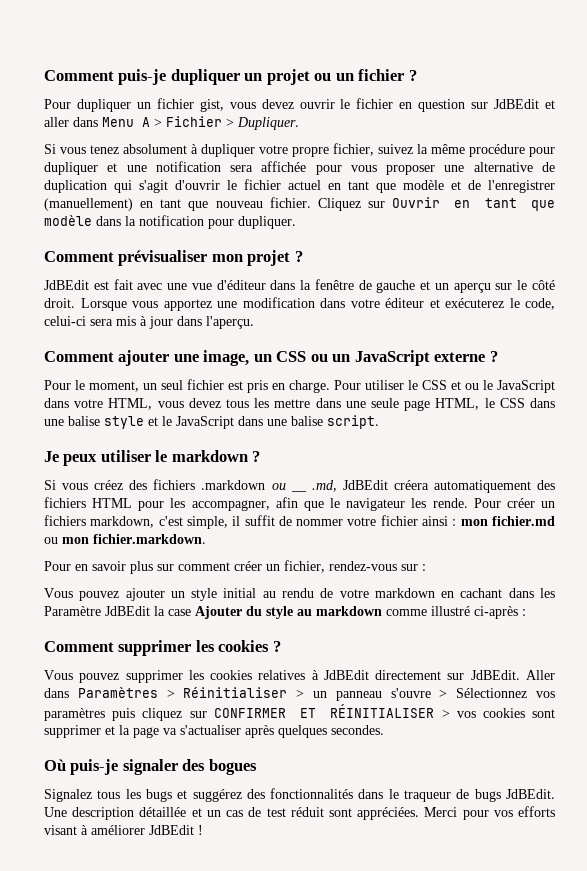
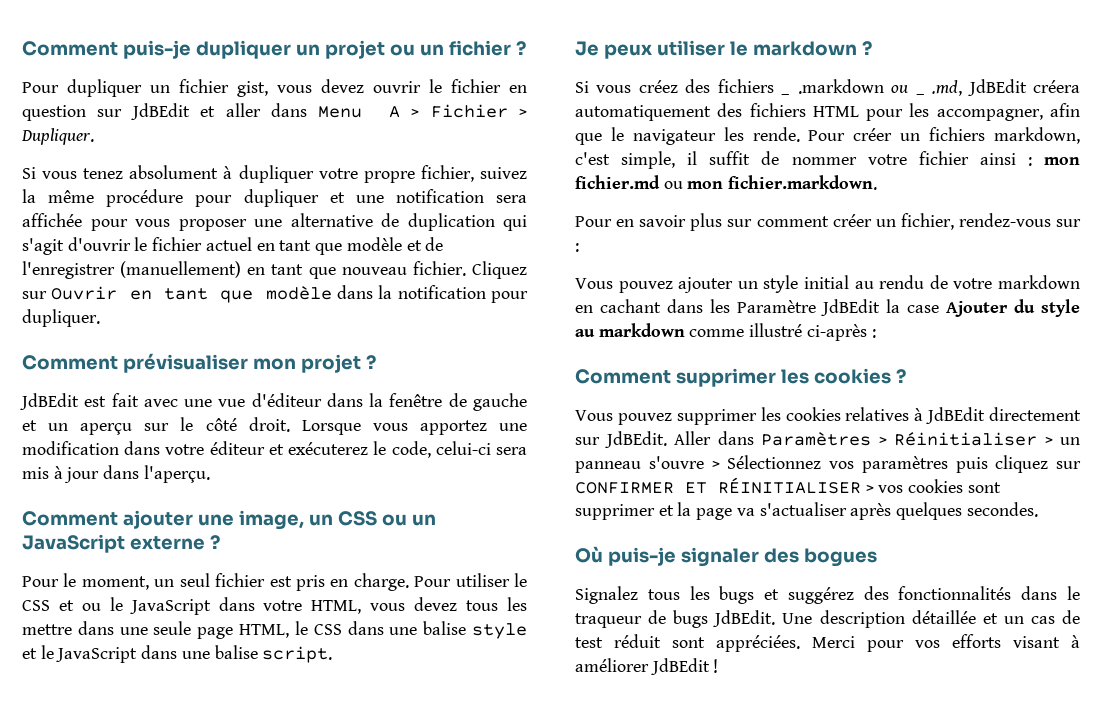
- Si vous créez des fichiers .markdown ou __ .md, JdBEdit créera automatiquement des fichiers HTML pour les accompagner, afin que le navigateur les rende.
+ Si vous créez des fichiers _ .markdown ou _ .md, JdBEdit créera automatiquement des fichiers HTML pour les accompagner, afin que le navigateur les rende.

